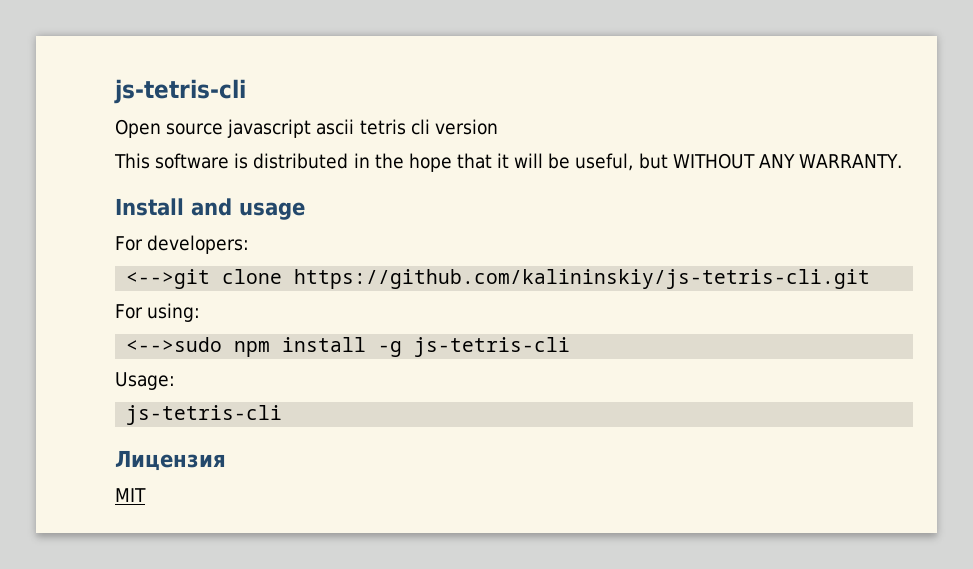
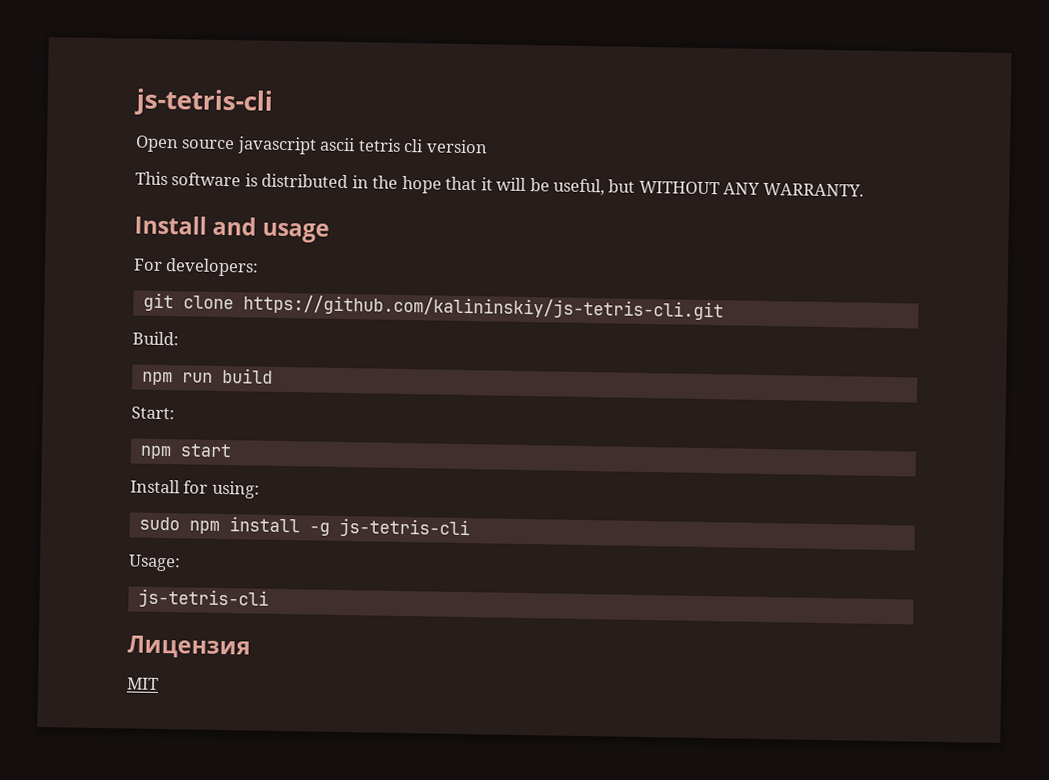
- <-->git clone https://github.com/kalininskiy/js-tetris-cli.git
+ git clone https://github.com/kalininskiy/js-tetris-cli.git
- For using:
+ Build:
+ npm run build
+ Start:
+ npm start
+ Install for using:
- <-->sudo npm install -g js-tetris-cli
+ sudo npm install -g js-tetris-cli

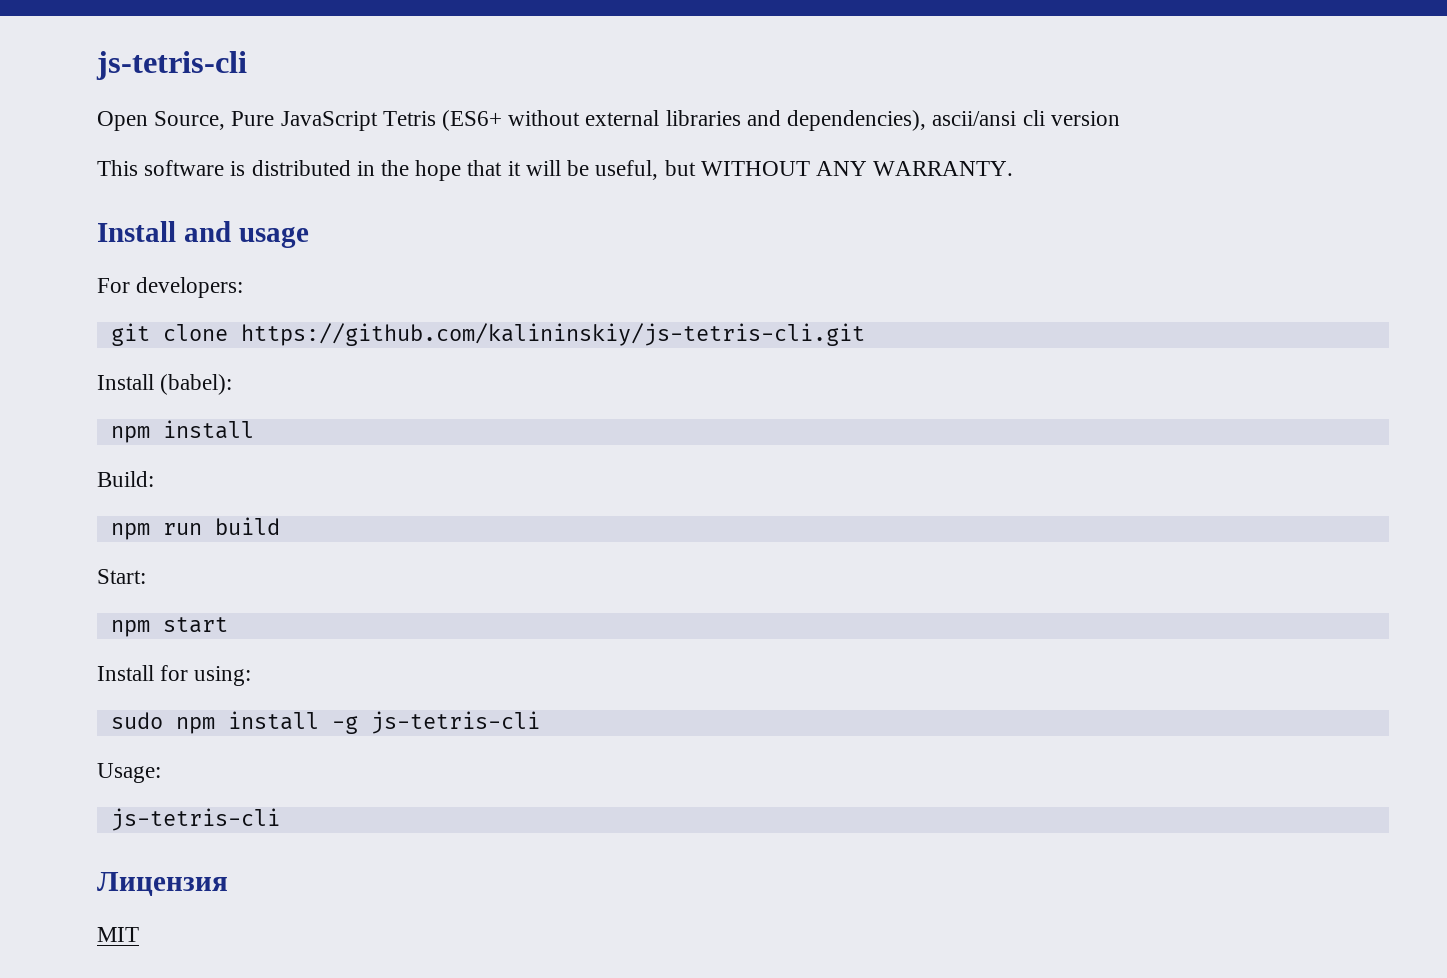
- Open source javascript ascii tetris cli version
+ Open Source, Pure JavaScript Tetris (ES6+ without external libraries and dependencies), ascii/ansi cli version
+ Install (babel):
+ npm install

